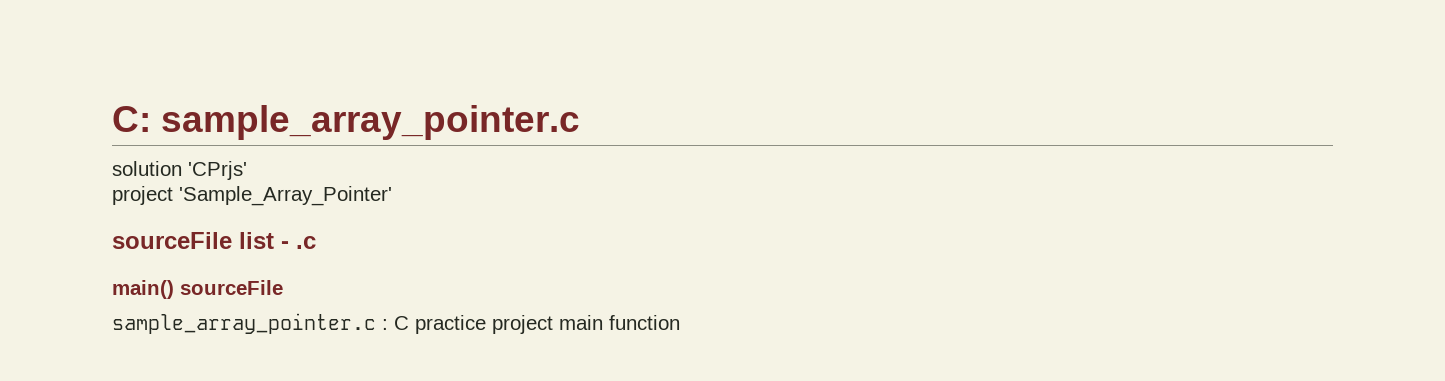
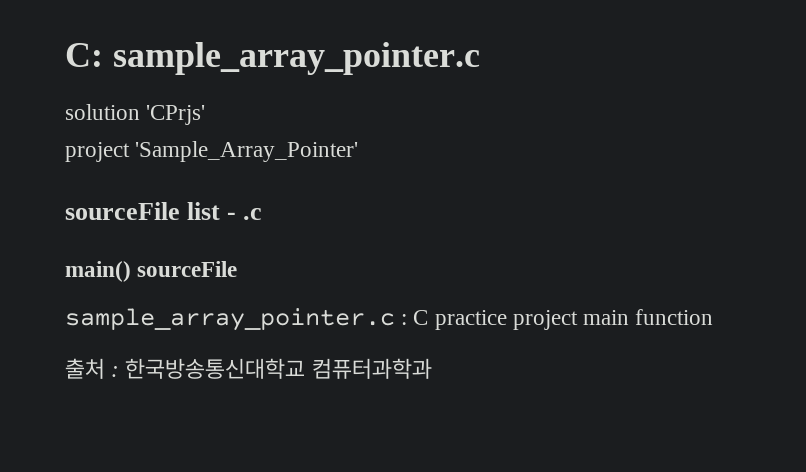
+ 출처 : 한국방송통신대학교 컴퓨터과학과

